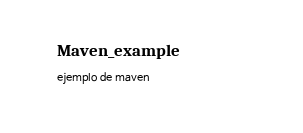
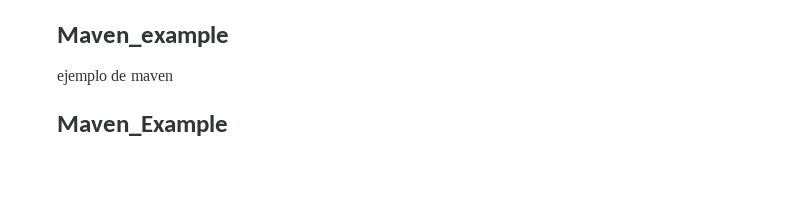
+ Maven_Example

